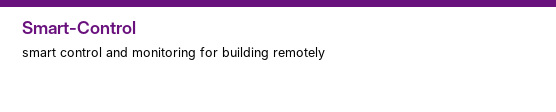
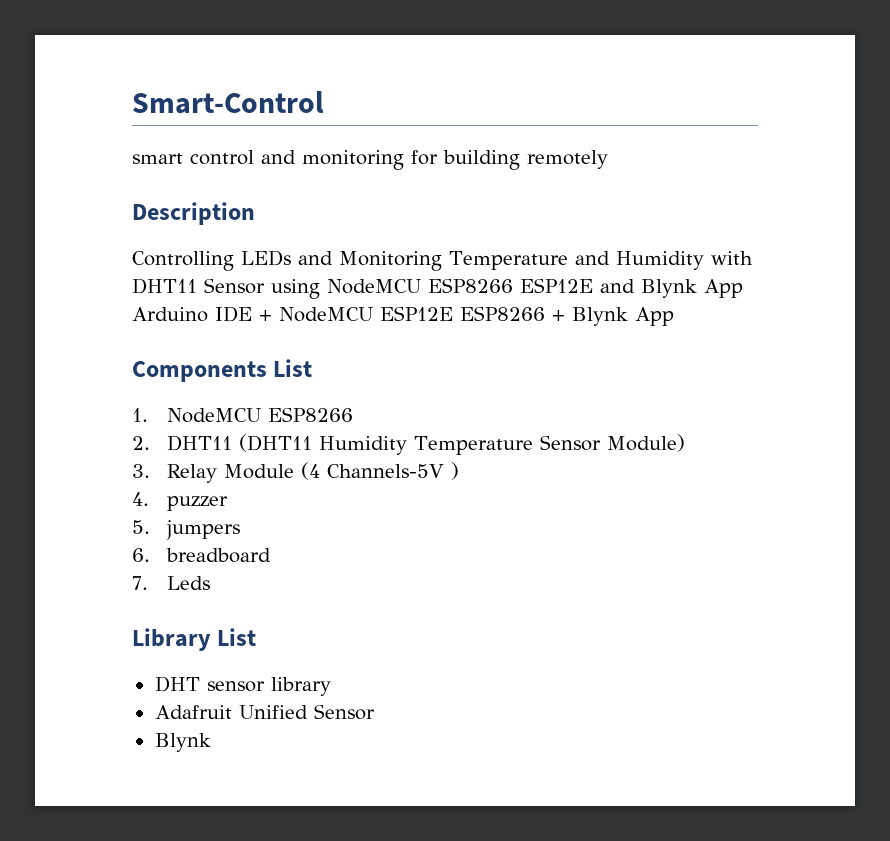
+ Description
+ Controlling LEDs and Monitoring Temperature and Humidity with DHT11 Sensor using NodeMCU ESP8266 ESP12E and Blynk App Arduino IDE + NodeMCU ESP12E ESP8266 + Blynk App
+ Components List
+ 1. NodeMCU ESP8266
+ 2. DHT11 (DHT11 Humidity Temperature Sensor Module)
+ 3. Relay Module (4 Channels-5V )
+ 4. puzzer
+ 5. jumpers
+ 6. breadboard
+ 7. Leds
+ Library List
+ DHT sensor library
+ Adafruit Unified Sensor
+ Blynk

